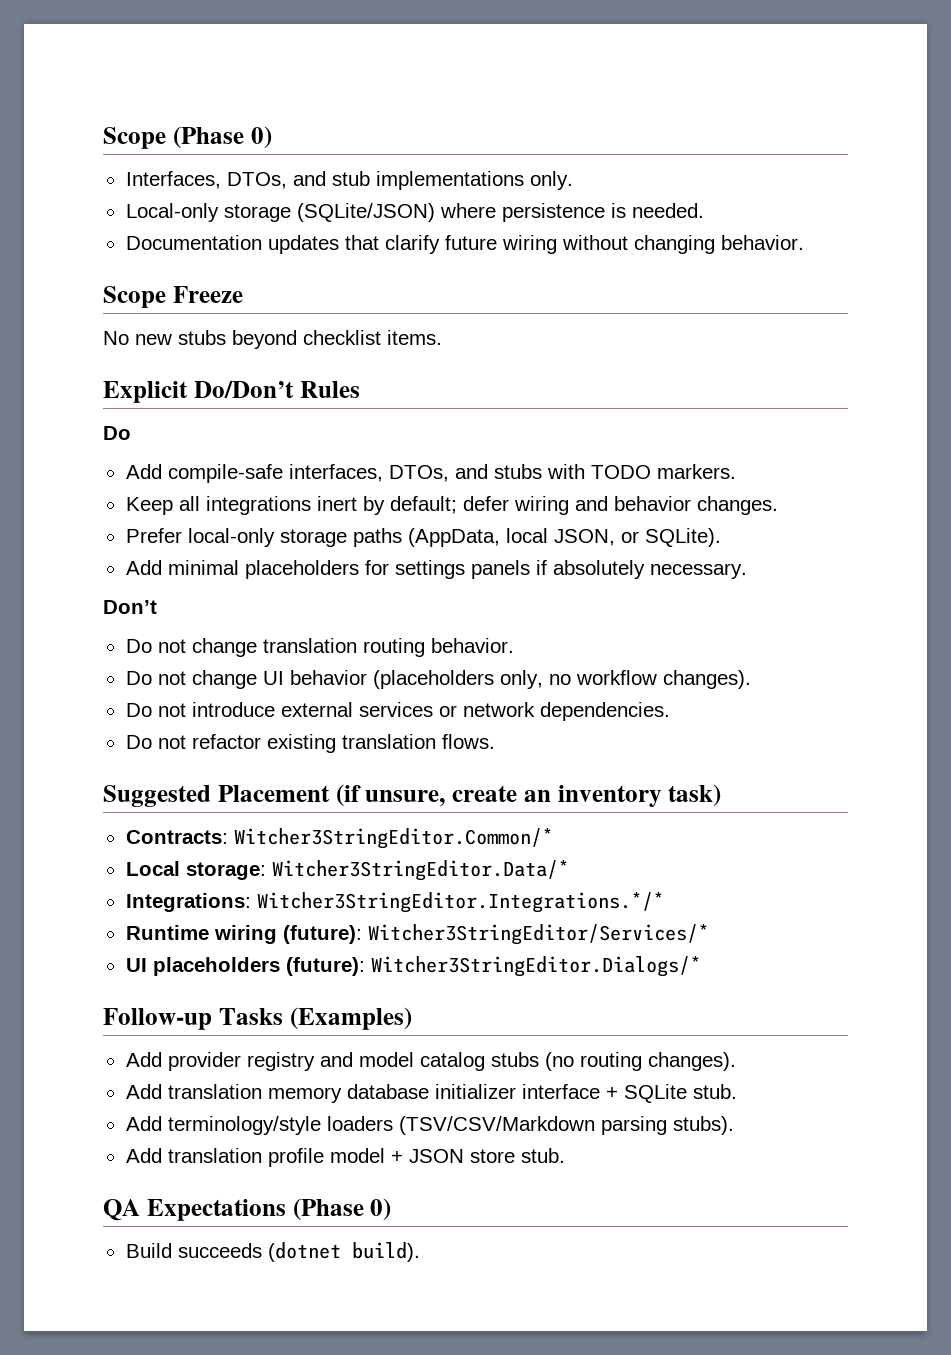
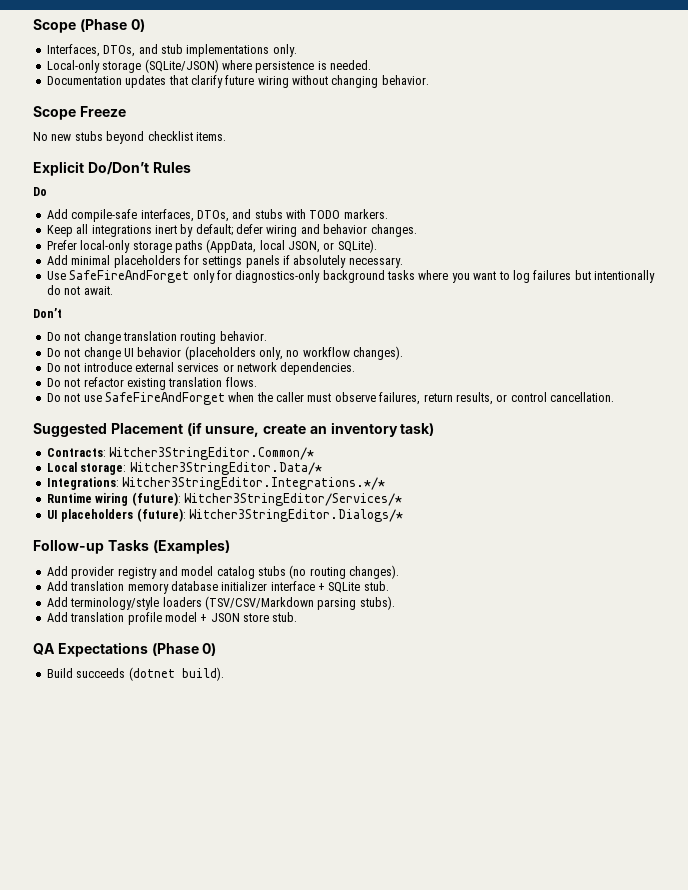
+ Use SafeFireAndForget only for diagnostics-only background tasks where you want to log failures but intentionally do not await.
+ Do not use SafeFireAndForget when the caller must observe failures, return results, or control cancellation.

